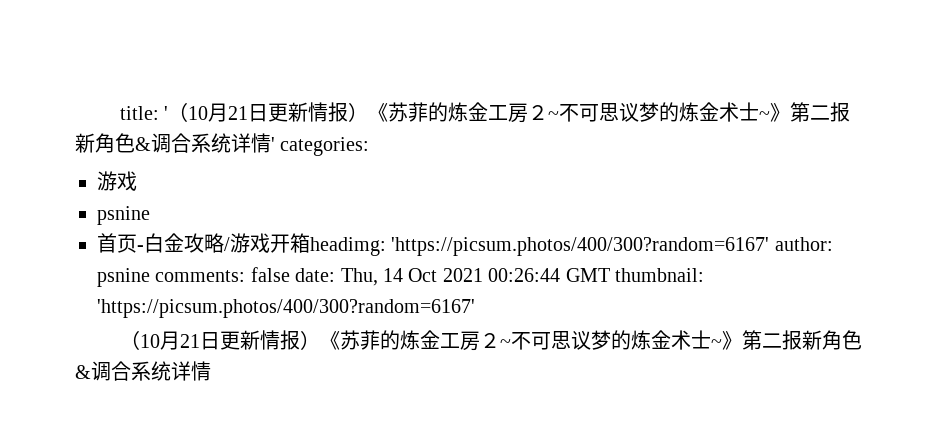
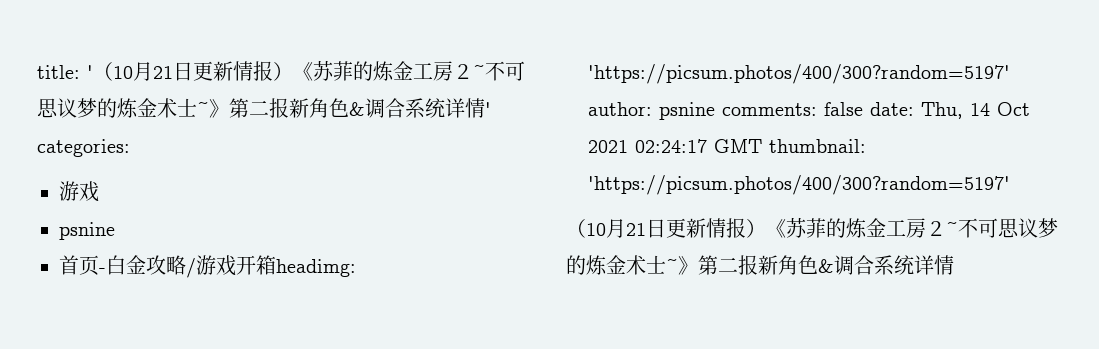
- 首页-白金攻略/游戏开箱headimg: 'https://picsum.photos/400/300?random=6167' author: psnine comments: false date: Thu, 14 Oct 2021 00:26:44 GMT thumbnail: 'https://picsum.photos/400/300?random=6167'
+ 首页-白金攻略/游戏开箱headimg: 'https://picsum.photos/400/300?random=5197' author: psnine comments: false date: Thu, 14 Oct 2021 02:24:17 GMT thumbnail: 'https://picsum.photos/400/300?random=5197'

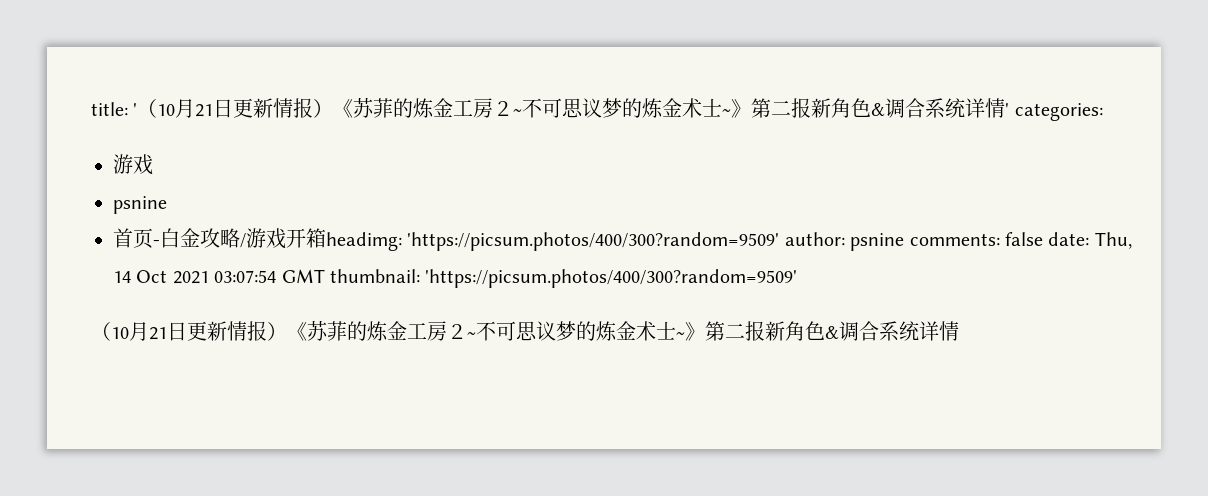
- 首页-白金攻略/游戏开箱headimg: 'https://picsum.photos/400/300?random=5197' author: psnine comments: false date: Thu, 14 Oct 2021 02:24:17 GMT thumbnail: 'https://picsum.photos/400/300?random=5197'
+ 首页-白金攻略/游戏开箱headimg: 'https://picsum.photos/400/300?random=9509' author: psnine comments: false date: Thu, 14 Oct 2021 03:07:54 GMT thumbnail: 'https://picsum.photos/400/300?random=9509'

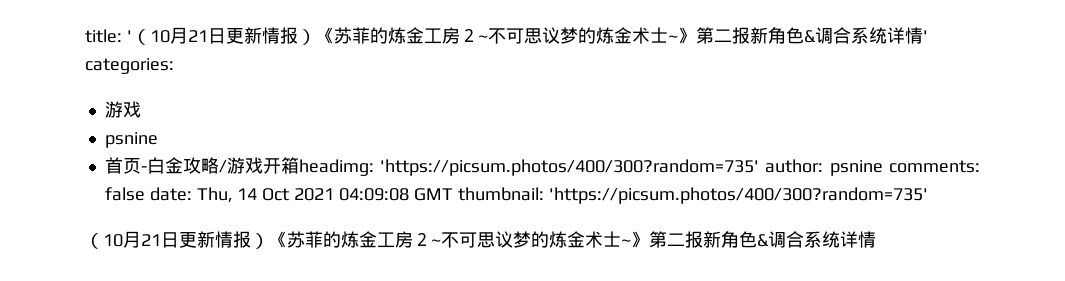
- 首页-白金攻略/游戏开箱headimg: 'https://picsum.photos/400/300?random=9509' author: psnine comments: false date: Thu, 14 Oct 2021 03:07:54 GMT thumbnail: 'https://picsum.photos/400/300?random=9509'
+ 首页-白金攻略/游戏开箱headimg: 'https://picsum.photos/400/300?random=735' author: psnine comments: false date: Thu, 14 Oct 2021 04:09:08 GMT thumbnail: 'https://picsum.photos/400/300?random=735'

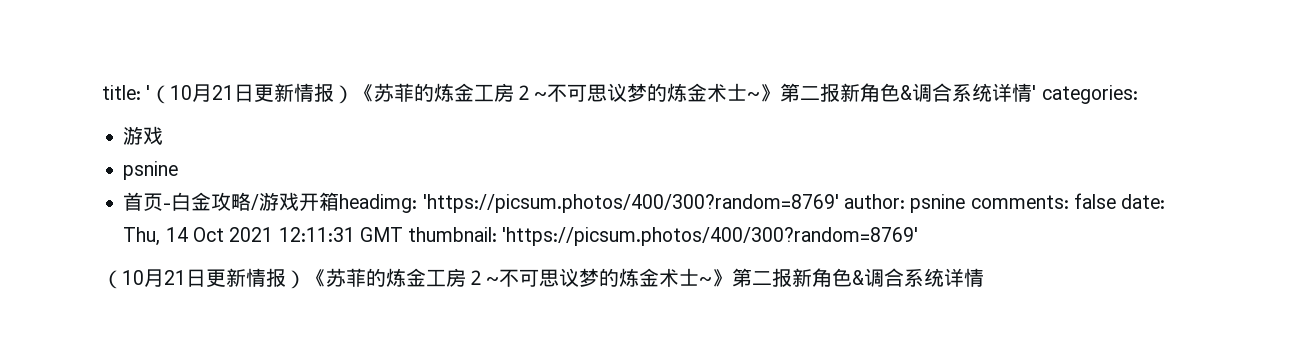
- 首页-白金攻略/游戏开箱headimg: 'https://picsum.photos/400/300?random=735' author: psnine comments: false date: Thu, 14 Oct 2021 04:09:08 GMT thumbnail: 'https://picsum.photos/400/300?random=735'
+ 首页-白金攻略/游戏开箱headimg: 'https://picsum.photos/400/300?random=8769' author: psnine comments: false date: Thu, 14 Oct 2021 12:11:31 GMT thumbnail: 'https://picsum.photos/400/300?random=8769'

